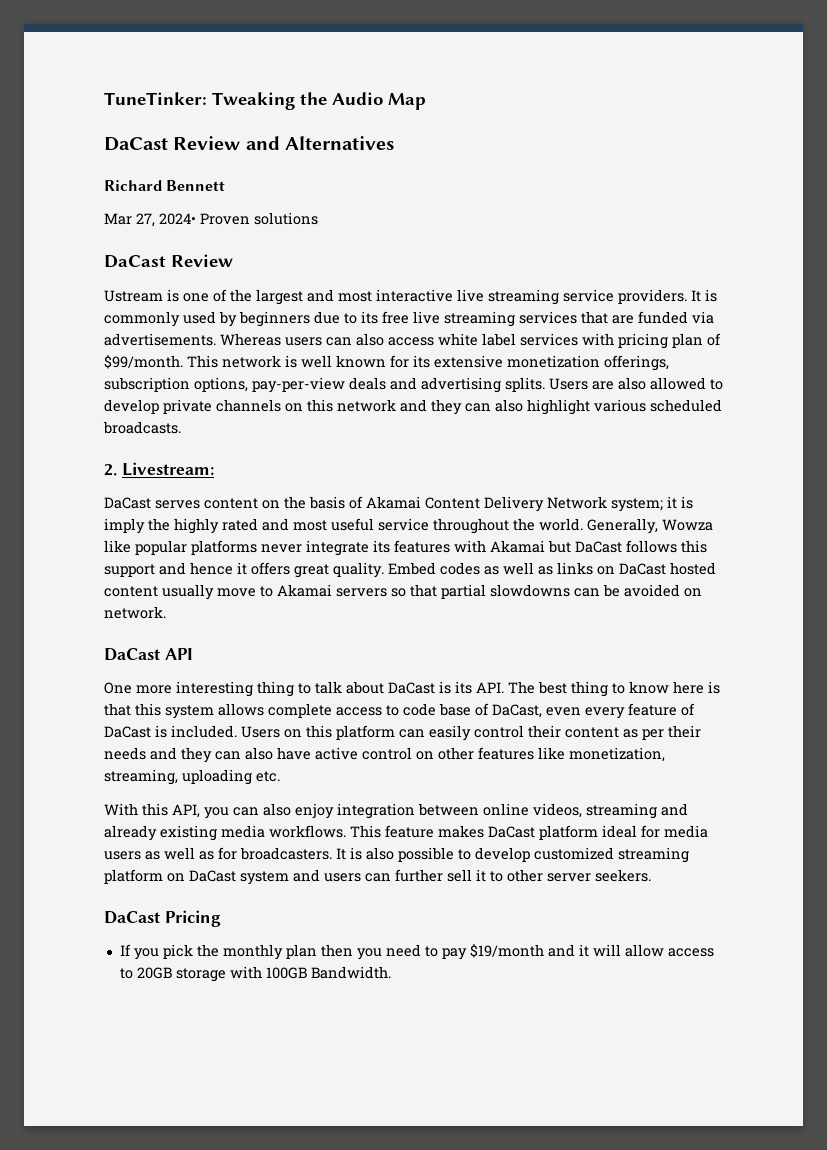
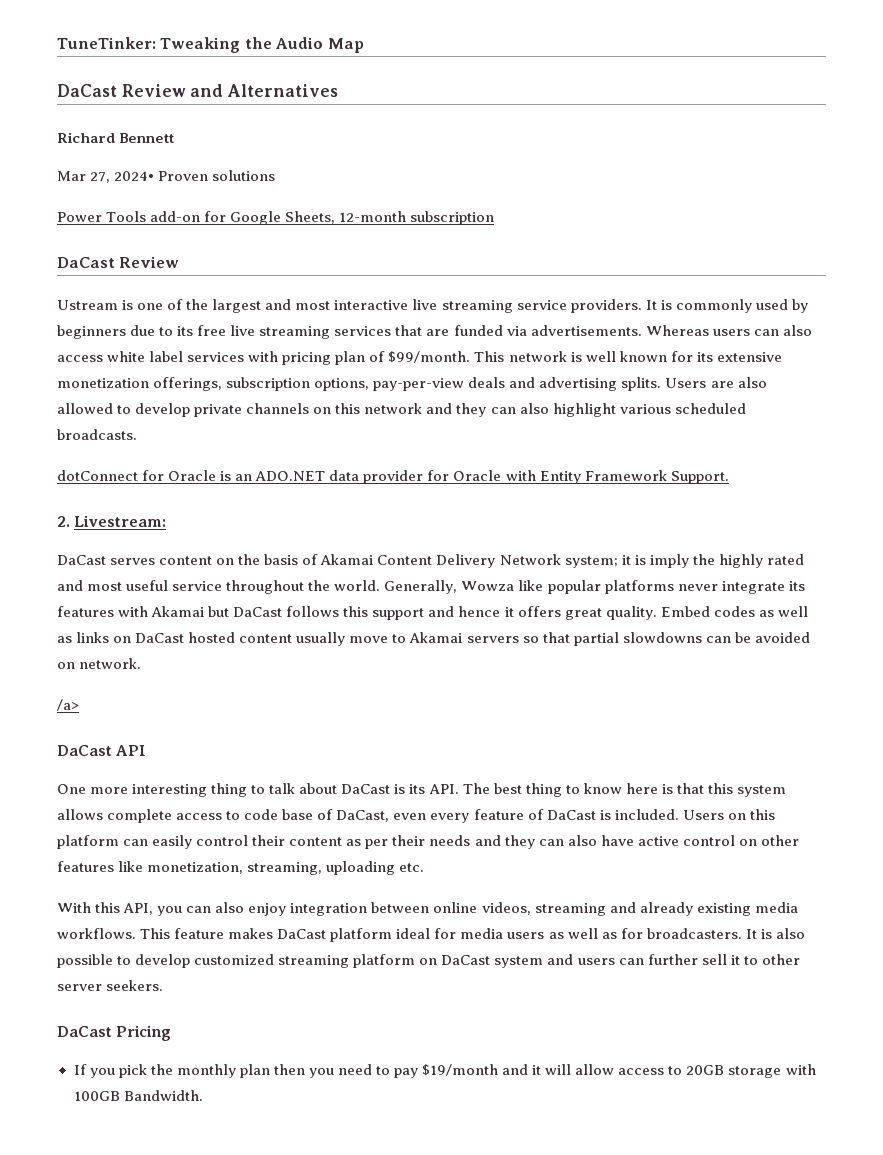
+ Power Tools add-on for Google Sheets, 12-month subscription
+ dotConnect for Oracle is an ADO.NET data provider for Oracle with Entity Framework Support.
+ /a>

